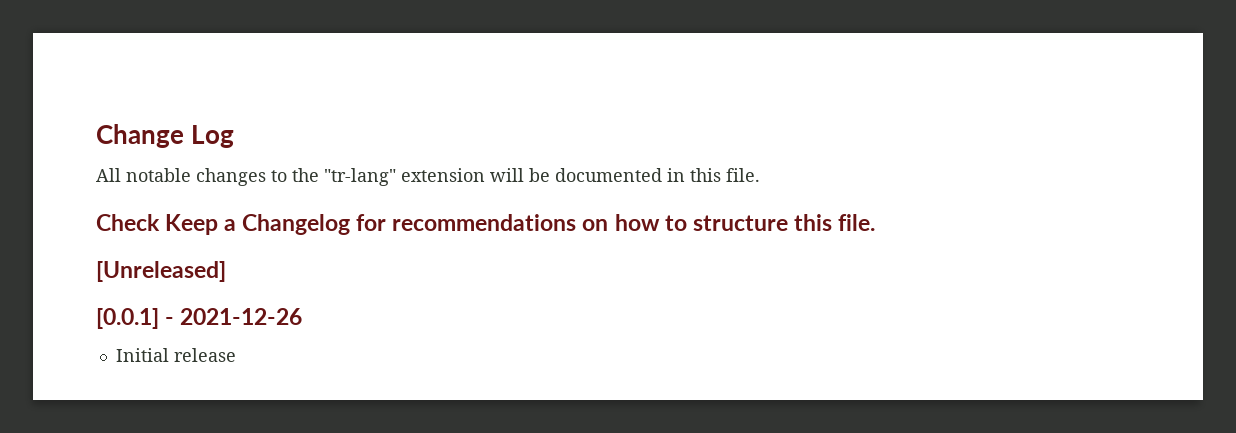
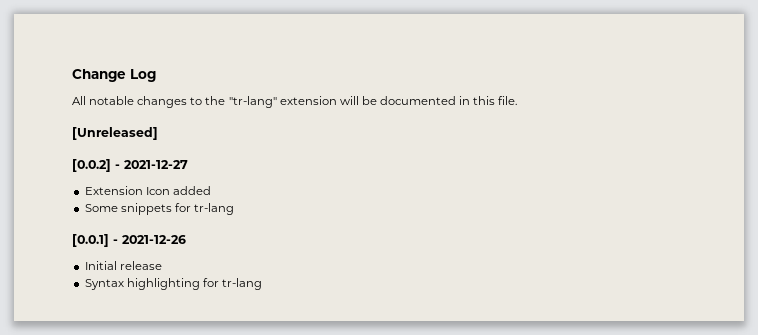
- Check Keep a Changelog for recommendations on how to structure this file.
  [Unreleased]
+ [0.0.2] - 2021-12-27
+ Extension Icon added
+ Some snippets for tr-lang
+ Syntax highlighting for tr-lang

